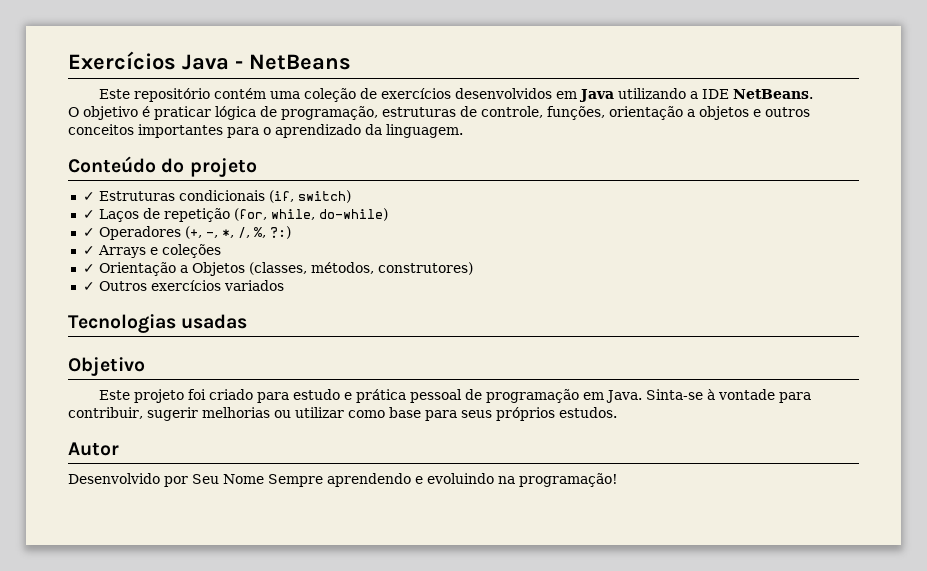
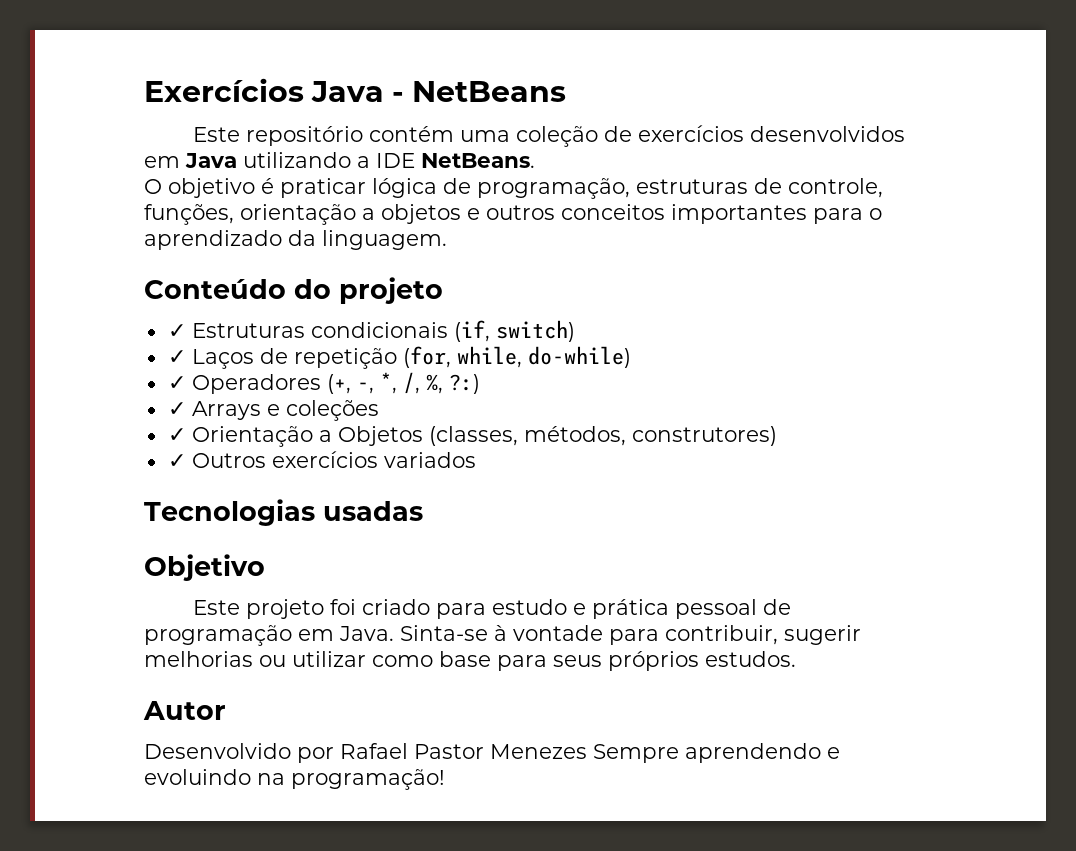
- Desenvolvido por Seu Nome Sempre aprendendo e evoluindo na programação!
+ Desenvolvido por Rafael Pastor Menezes Sempre aprendendo e evoluindo na programação!

